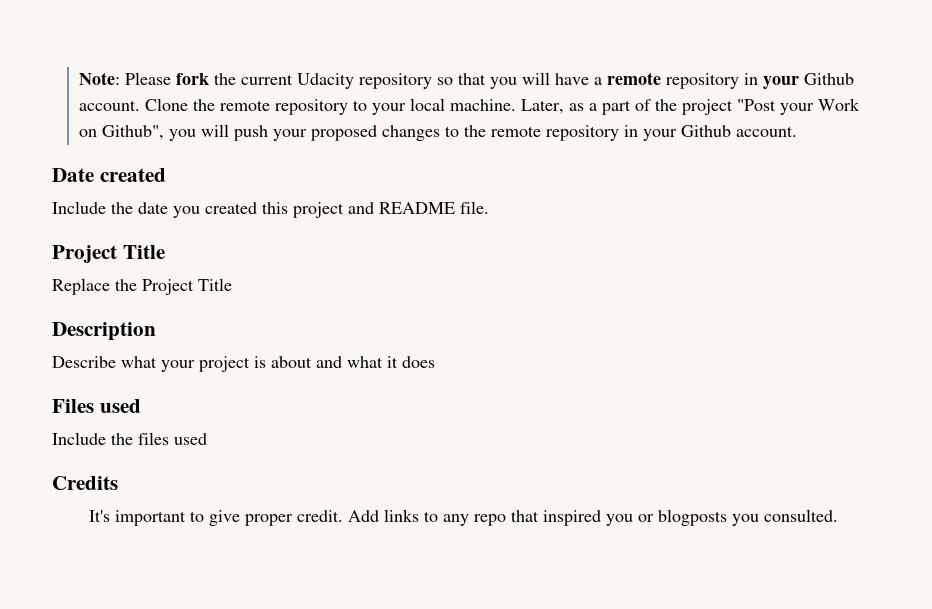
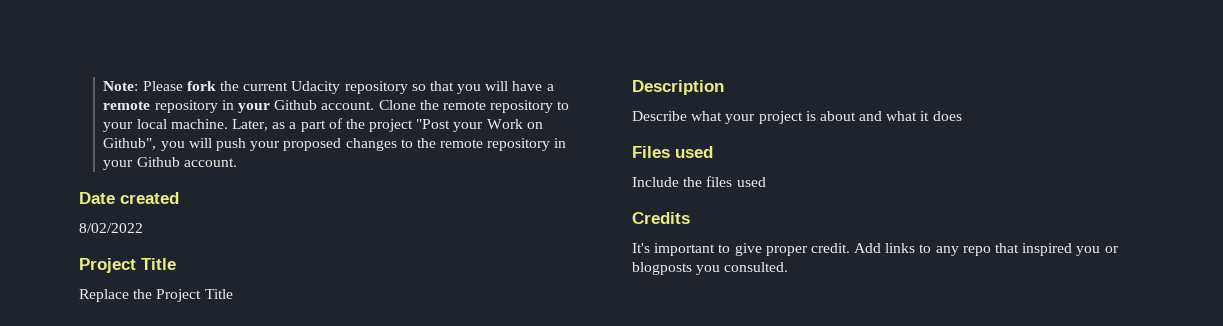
- Include the date you created this project and README file.
+ 8/02/2022

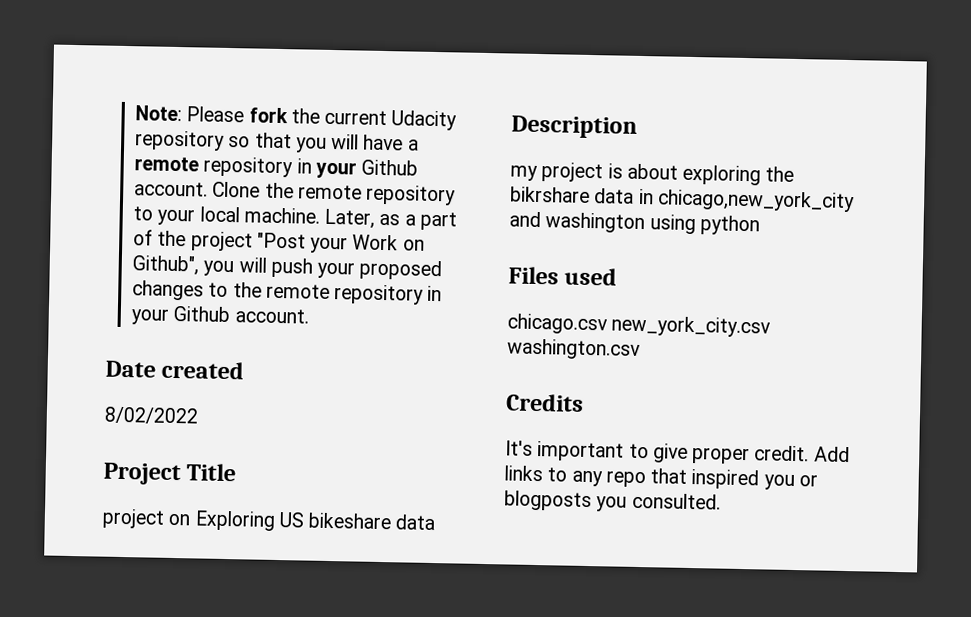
- Replace the Project Title
+ project on Exploring US bikeshare data
  Description
- Describe what your project is about and what it does
+ my project is about exploring the bikrshare data in chicago,new_york_city and washington using python
  Files used
- Include the files used
+ chicago.csv new_york_city.csv washington.csv

